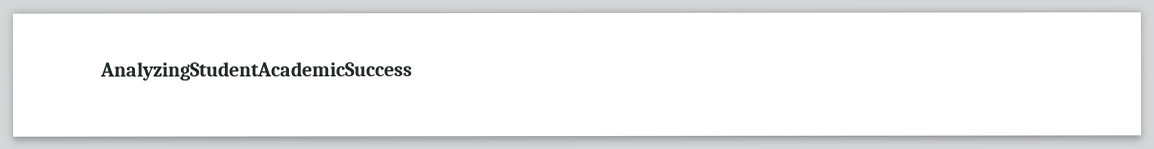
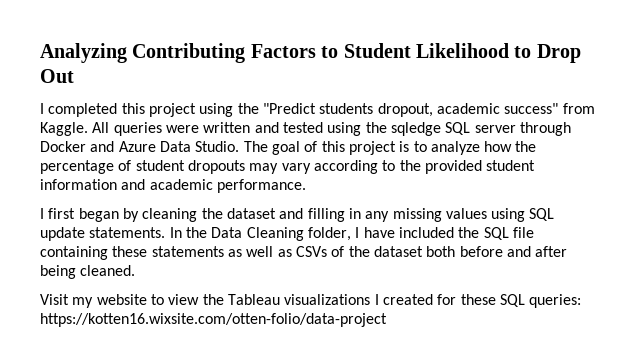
- AnalyzingStudentAcademicSuccess
+ Analyzing Contributing Factors to Student Likelihood to Drop Out
+ I completed this project using the "Predict students dropout, academic success" from Kaggle. All queries were written and tested using the sqledge SQL server through Docker and Azure Data Studio. The goal of this project is to analyze how the percentage of student dropouts may vary according to the provided student information and academic performance.
+ I first began by cleaning the dataset and filling in any missing values using SQL update statements. In the Data Cleaning folder, I have included the SQL file containing these statements as well as CSVs of the dataset both before and after being cleaned.
+ Visit my website to view the Tableau visualizations I created for these SQL queries: https://kotten16.wixsite.com/otten-folio/data-project

